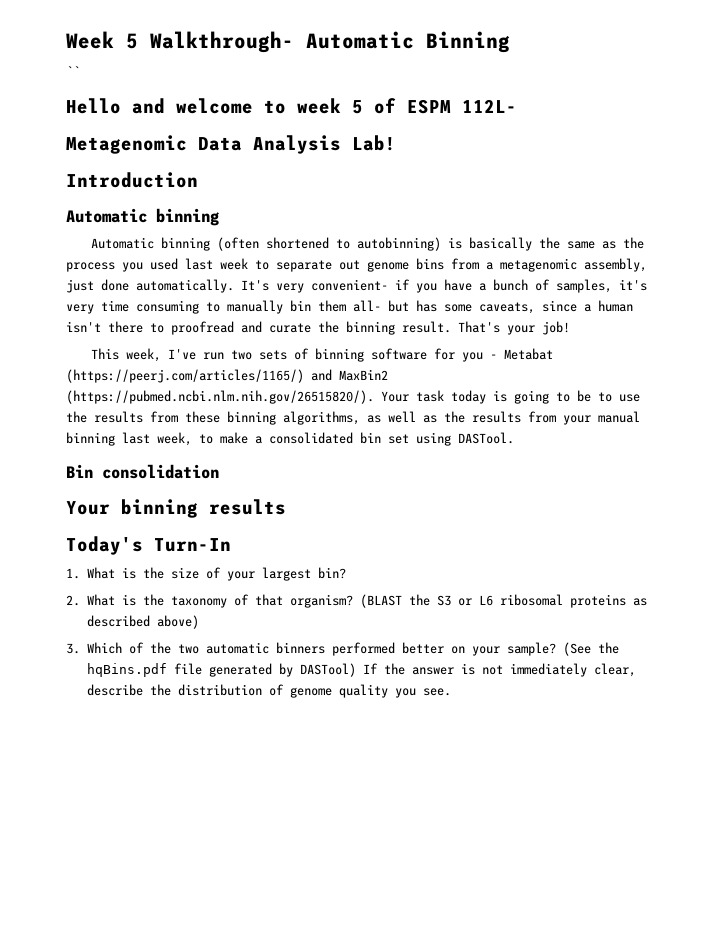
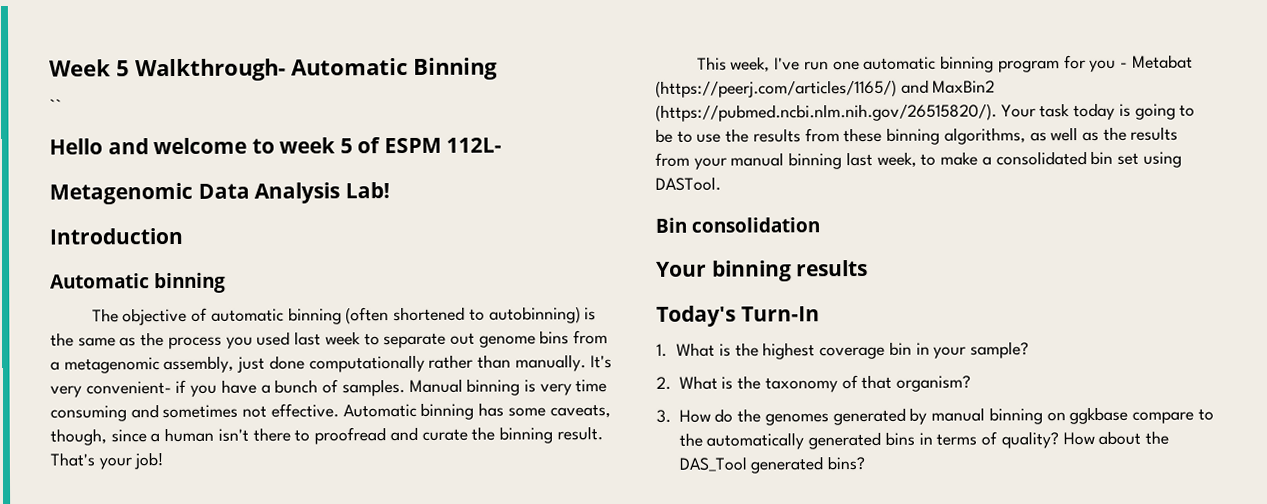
- Automatic binning (often shortened to autobinning) is basically the same as the process you used last week to separate out genome bins from a metagenomic assembly, just done automatically.
+ The objective of automatic binning (often shortened to autobinning) is the same as the process you used last week to separate out genome bins from a metagenomic assembly, just done computationally rather than manually.
- It's very convenient- if you have a bunch of samples, it's very time consuming to manually bin them all- but has some caveats, since a human isn't there to proofread and curate the binning result.
+ It's very convenient- if you have a bunch of samples. Manual binning is very time consuming and sometimes not effective. Automatic binning has some caveats, though, since a human isn't there to proofread and curate the binning result.
- This week, I've run two sets of binning software for you - Metabat (https://peerj.com/articles/1165/) and MaxBin2 (https://pubmed.ncbi.nlm.nih.gov/26515820/). Your task today is going to be to use the results from these binning algorithms, as well as the results from your manual binning last week, to make a consolidated bin set using DASTool.
+ This week, I've run one automatic binning program for you - Metabat (https://peerj.com/articles/1165/) and MaxBin2 (https://pubmed.ncbi.nlm.nih.gov/26515820/). Your task today is going to be to use the results from these binning algorithms, as well as the results from your manual binning last week, to make a consolidated bin set using DASTool.
- 1. What is the size of your largest bin?
+ 1. What is the highest coverage bin in your sample?
- 2. What is the taxonomy of that organism? (BLAST the S3 or L6 ribosomal proteins as described above)
- 3. Which of the two automatic binners performed better on your sample? (See the hqBins.pdf file generated by DASTool) If the answer is not immediately clear, describe the distribution of genome quality you see.
+ 2. What is the taxonomy of that organism?
+ 3. How do the genomes generated by manual binning on ggkbase compare to the automatically generated bins in terms of quality? How about the DAS_Tool generated bins?

